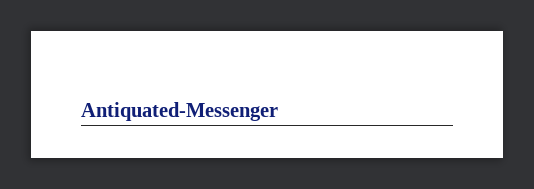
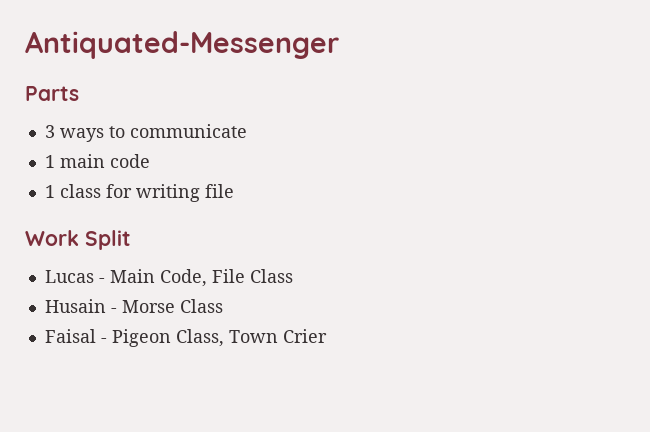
+ Parts
+ 3 ways to communicate
+ 1 main code
+ 1 class for writing file
+ Work Split
+ Lucas - Main Code, File Class
+ Husain - Morse Class
+ Faisal - Pigeon Class, Town Crier

